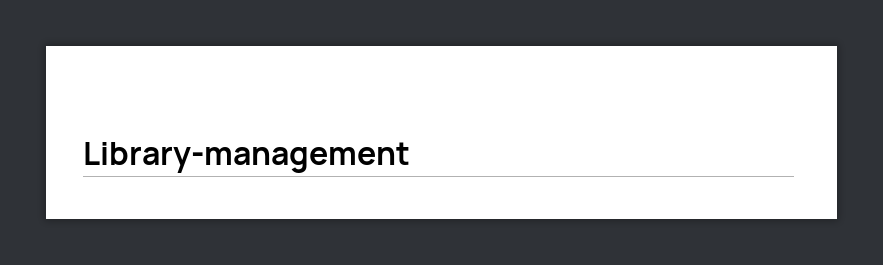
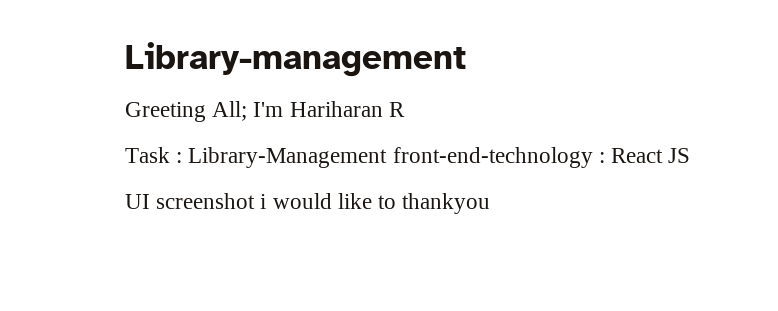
+ Greeting All; I'm Hariharan R
+ Task : Library-Management front-end-technology : React JS
+ UI screenshot i would like to thankyou

